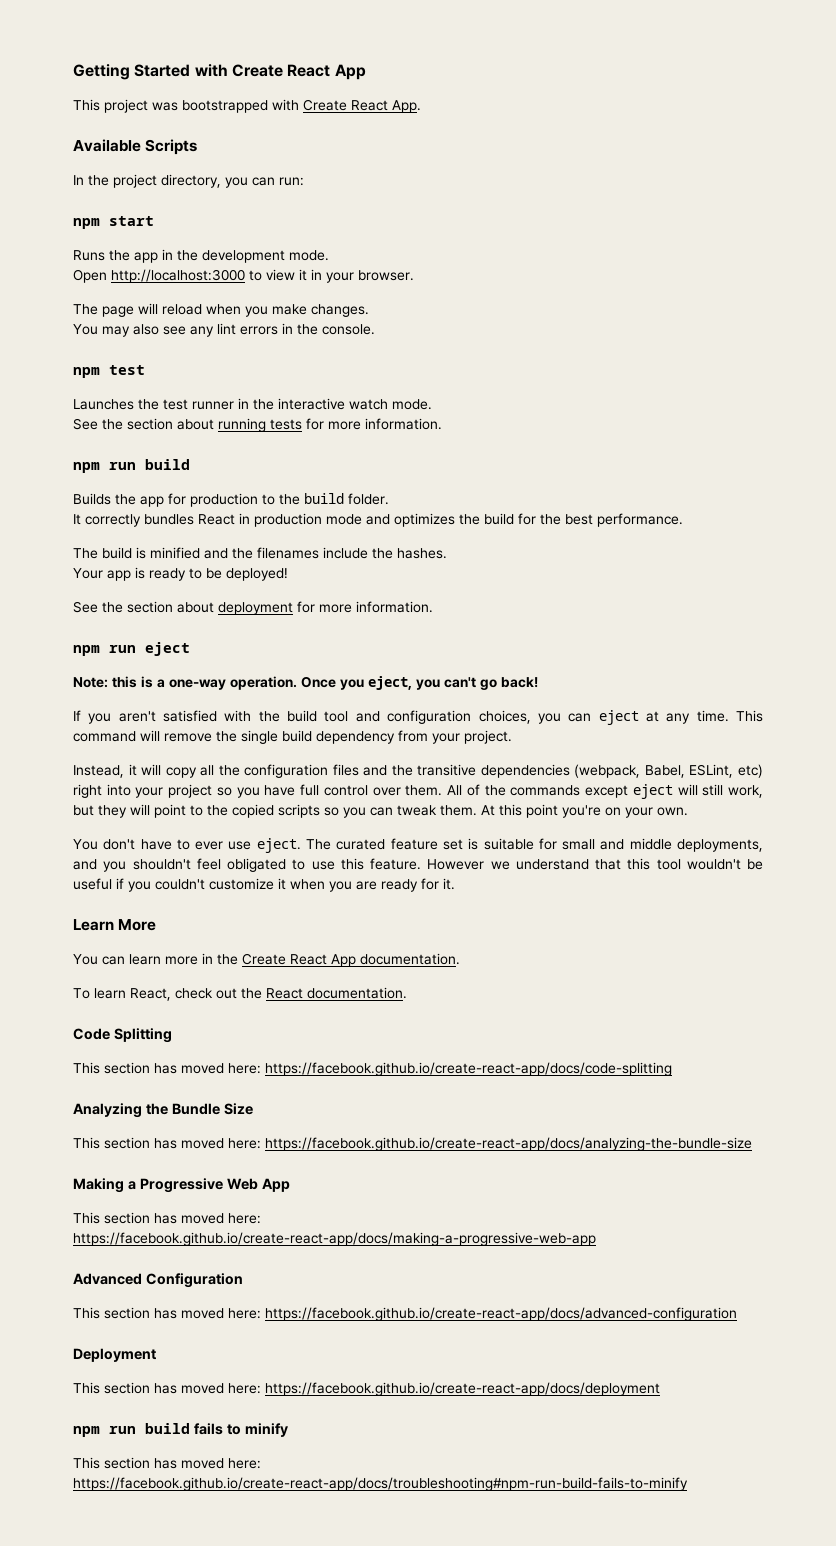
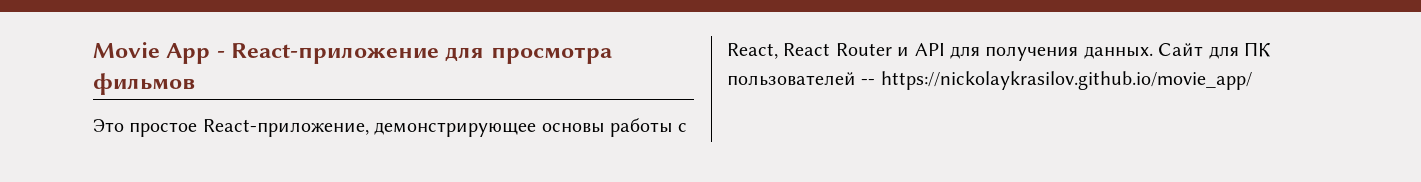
- Getting Started with Create React App
- This project was bootstrapped with Create React App.
- Available Scripts
- In the project directory, you can run:
- npm start
- Runs the app in the development mode.
- Open http://localhost:3000 to view it in your browser.
- The page will reload when you make changes.
- You may also see any lint errors in the console.
- npm test
- Launches the test runner in the interactive watch mode.
- See the section about running tests for more information.
- npm run build
- Builds the app for production to the build folder.
- It correctly bundles React in production mode and optimizes the build for the best performance.
- The build is minified and the filenames include the hashes.
- Your app is ready to be deployed!
- See the section about deployment for more information.
- npm run eject
- Note: this is a one-way operation. Once you eject, you can't go back!
- If you aren't satisfied with the build tool and configuration choices, you can eject at any time. This command will remove the single build dependency from your project.
- Instead, it will copy all the configuration files and the transitive dependencies (webpack, Babel, ESLint, etc) right into your project so you have full control over them. All of the commands except eject will still work, but they will point to the copied scripts so you can tweak them. At this point you're on your own.
- You don't have to ever use eject. The curated feature set is suitable for small and middle deployments, and you shouldn't feel obligated to use this feature. However we understand that this tool wouldn't be useful if you couldn't customize it when you are ready for it.
- Learn More
- You can learn more in the Create React App documentation.
- To learn React, check out the React documentation.
- Code Splitting
- This section has moved here: https://facebook.github.io/create-react-app/docs/code-splitting
- Analyzing the Bundle Size
- This section has moved here: https://facebook.github.io/create-react-app/docs/analyzing-the-bundle-size
- Making a Progressive Web App
- This section has moved here: https://facebook.github.io/create-react-app/docs/making-a-progressive-web-app
- Advanced Configuration
- This section has moved here: https://facebook.github.io/create-react-app/docs/advanced-configuration
- Deployment
- This section has moved here: https://facebook.github.io/create-react-app/docs/deployment
- npm run build fails to minify
- This section has moved here: https://facebook.github.io/create-react-app/docs/troubleshooting#npm-run-build-fails-to-minify
+ Movie App - React-приложение для просмотра фильмов
+ Это простое React-приложение, демонстрирующее основы работы с React, React Router и API для получения данных. Сайт для ПК пользователей -- https://nickolaykrasilov.github.io/movie_app/

